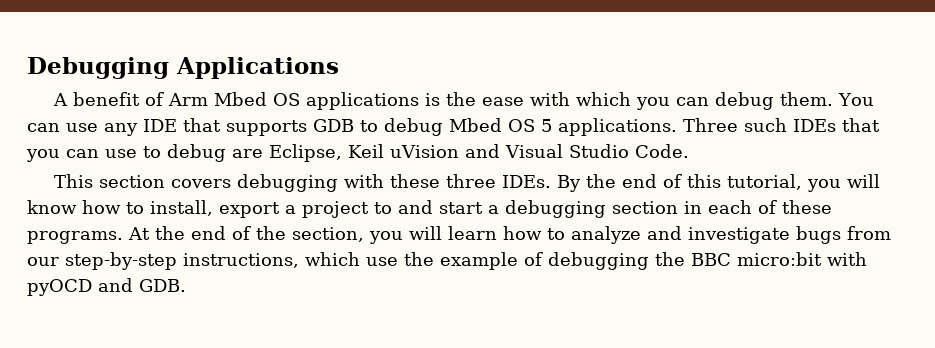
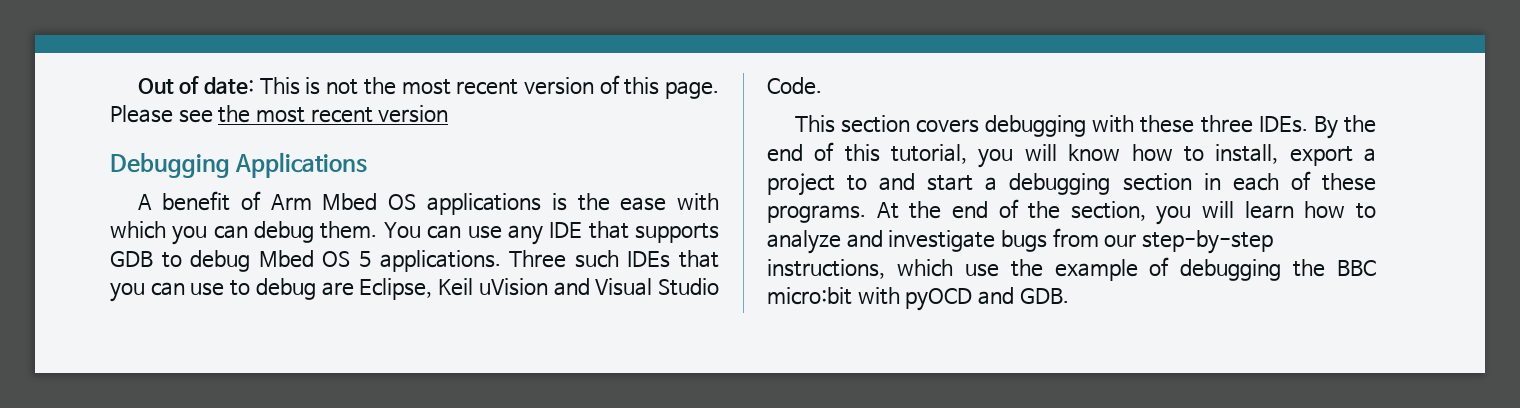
+ Out of date: This is not the most recent version of this page. Please see the most recent version

